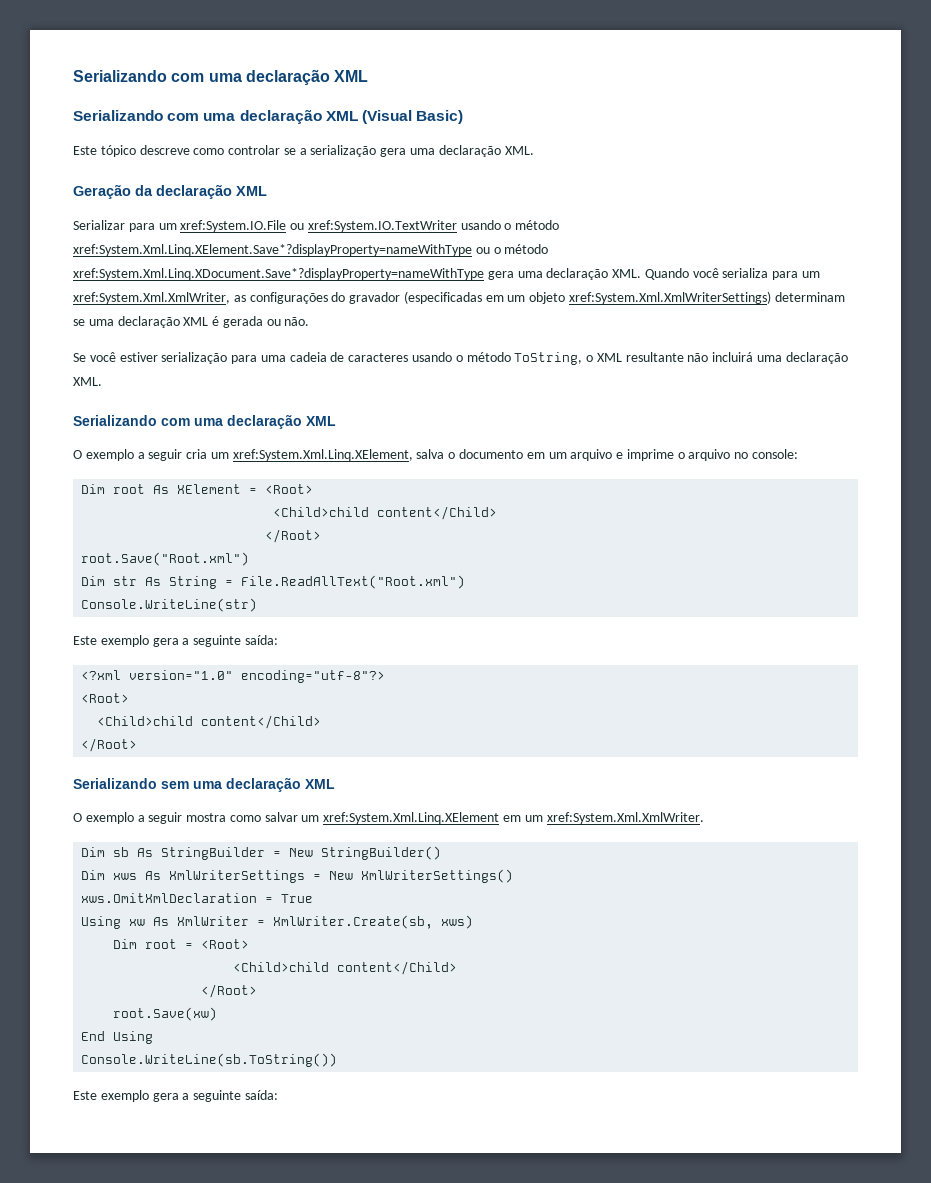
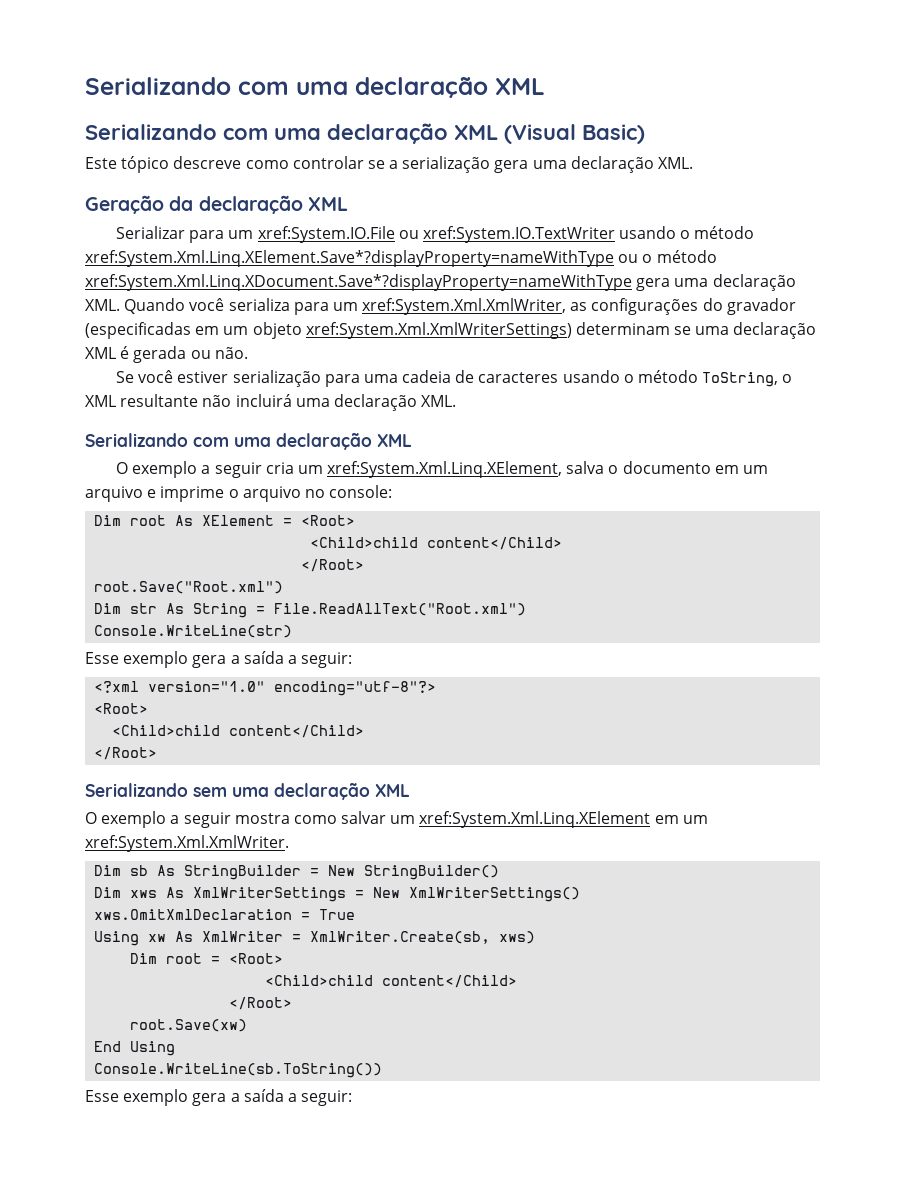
  Console.WriteLine(str)
- Este exemplo gera a seguinte saída:
+ Esse exemplo gera a saída a seguir:
  Console.WriteLine(sb.ToString())
- Este exemplo gera a seguinte saída:
+ Esse exemplo gera a saída a seguir:

